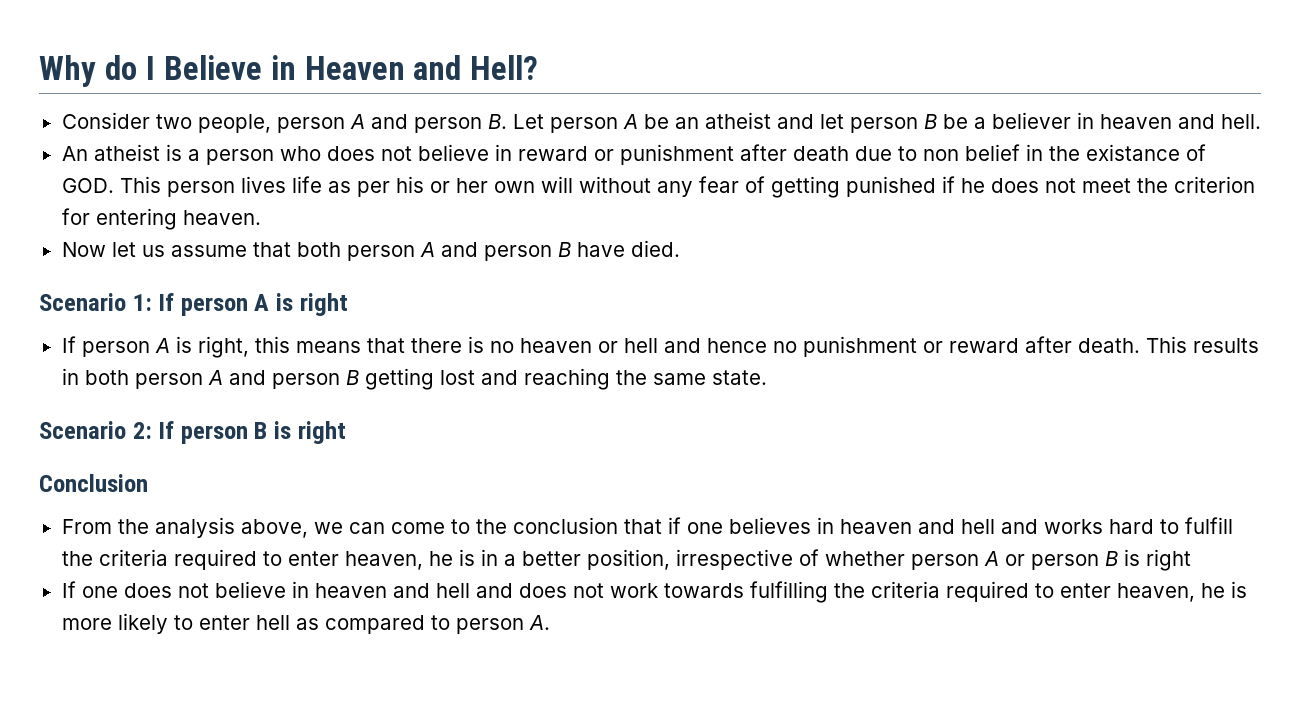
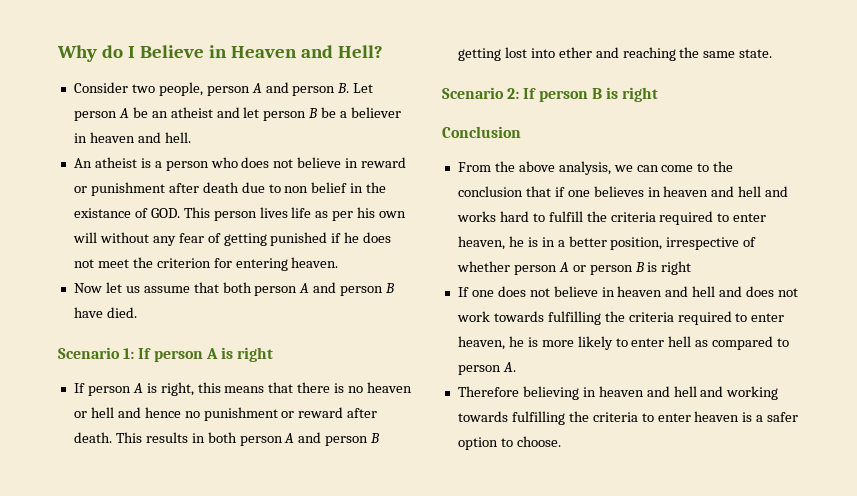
- An atheist is a person who does not believe in reward or punishment after death due to non belief in the existance of GOD. This person lives life as per his or her own will without any fear of getting punished if he does not meet the criterion for entering heaven.
+ An atheist is a person who does not believe in reward or punishment after death due to non belief in the existance of GOD. This person lives life as per his own will without any fear of getting punished if he does not meet the criterion for entering heaven.
- This results in both person A and person B getting lost and reaching the same state.
+ This results in both person A and person B getting lost into ether and reaching the same state.
- From the analysis above, we can come to the conclusion that if one believes in heaven and hell and works hard to fulfill the criteria required to enter heaven, he is in a better position, irrespective of whether person A or person B is right
+ From the above analysis, we can come to the conclusion that if one believes in heaven and hell and works hard to fulfill the criteria required to enter heaven, he is in a better position, irrespective of whether person A or person B is right
+ Therefore believing in heaven and hell and working towards fulfilling the criteria to enter heaven is a safer option to choose.

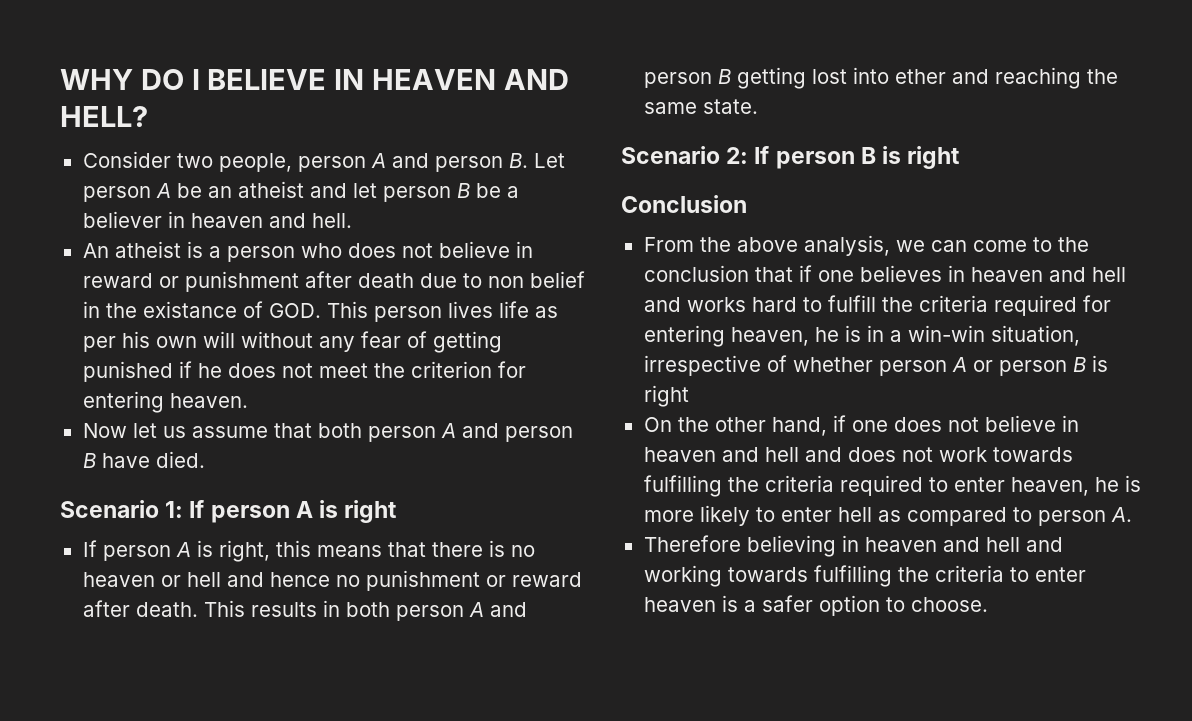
- Why do I Believe in Heaven and Hell?
+ WHY DO I BELIEVE IN HEAVEN AND HELL?
- From the above analysis, we can come to the conclusion that if one believes in heaven and hell and works hard to fulfill the criteria required to enter heaven, he is in a better position, irrespective of whether person A or person B is right
+ From the above analysis, we can come to the conclusion that if one believes in heaven and hell and works hard to fulfill the criteria required for entering heaven, he is in a win-win situation, irrespective of whether person A or person B is right
- If one does not believe in heaven and hell and does not work towards fulfilling the criteria required to enter heaven, he is more likely to enter hell as compared to person A.
+ On the other hand, if one does not believe in heaven and hell and does not work towards fulfilling the criteria required to enter heaven, he is more likely to enter hell as compared to person A.

